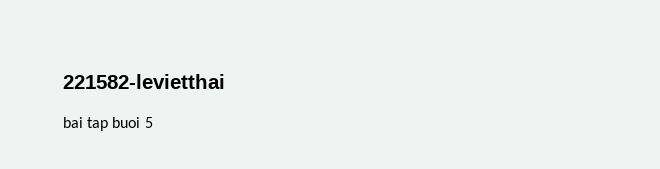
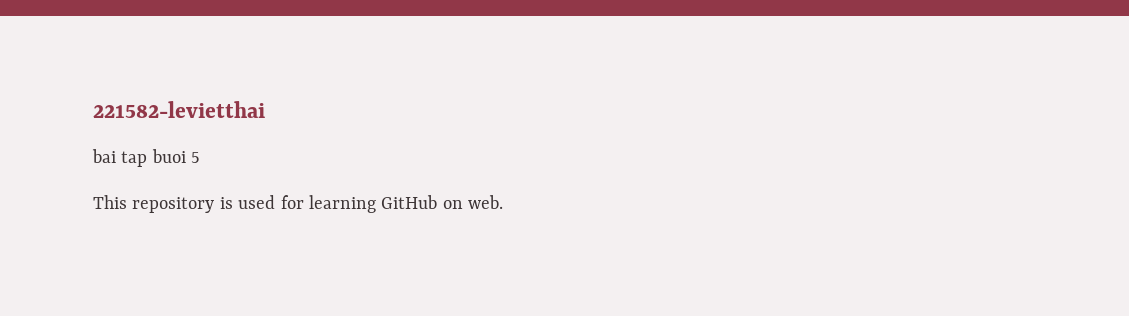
+ This repository is used for learning GitHub on web.

